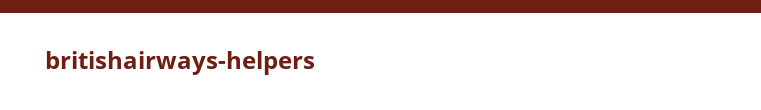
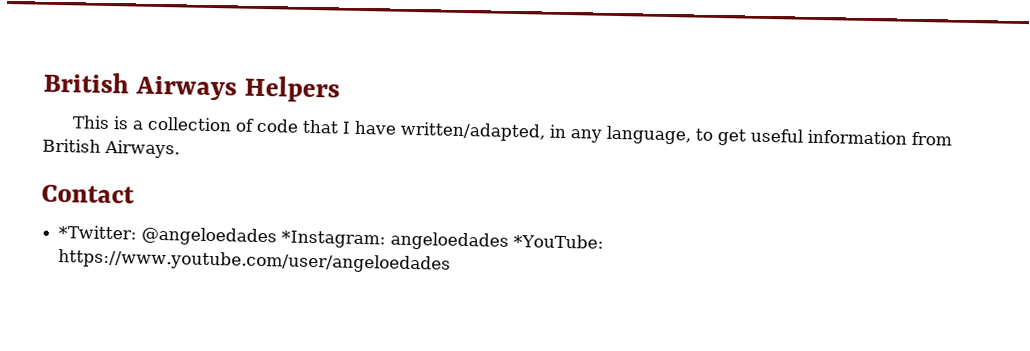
- britishairways-helpers
+ British Airways Helpers
+ This is a collection of code that I have written/adapted, in any language, to get useful information from British Airways.
+ Contact
+ *Twitter: @angeloedades *Instagram: angeloedades *YouTube: https://www.youtube.com/user/angeloedades

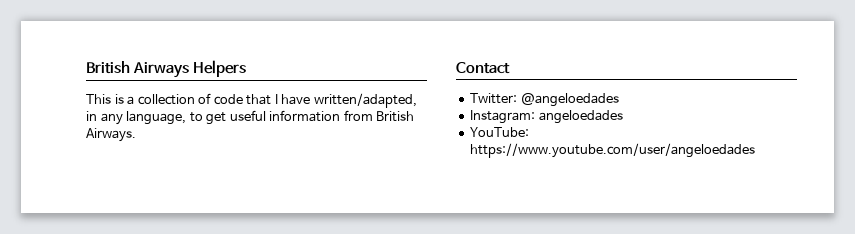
- *Twitter: @angeloedades *Instagram: angeloedades *YouTube: https://www.youtube.com/user/angeloedades
+ Twitter: @angeloedades
+ Instagram: angeloedades
+ YouTube: https://www.youtube.com/user/angeloedades

